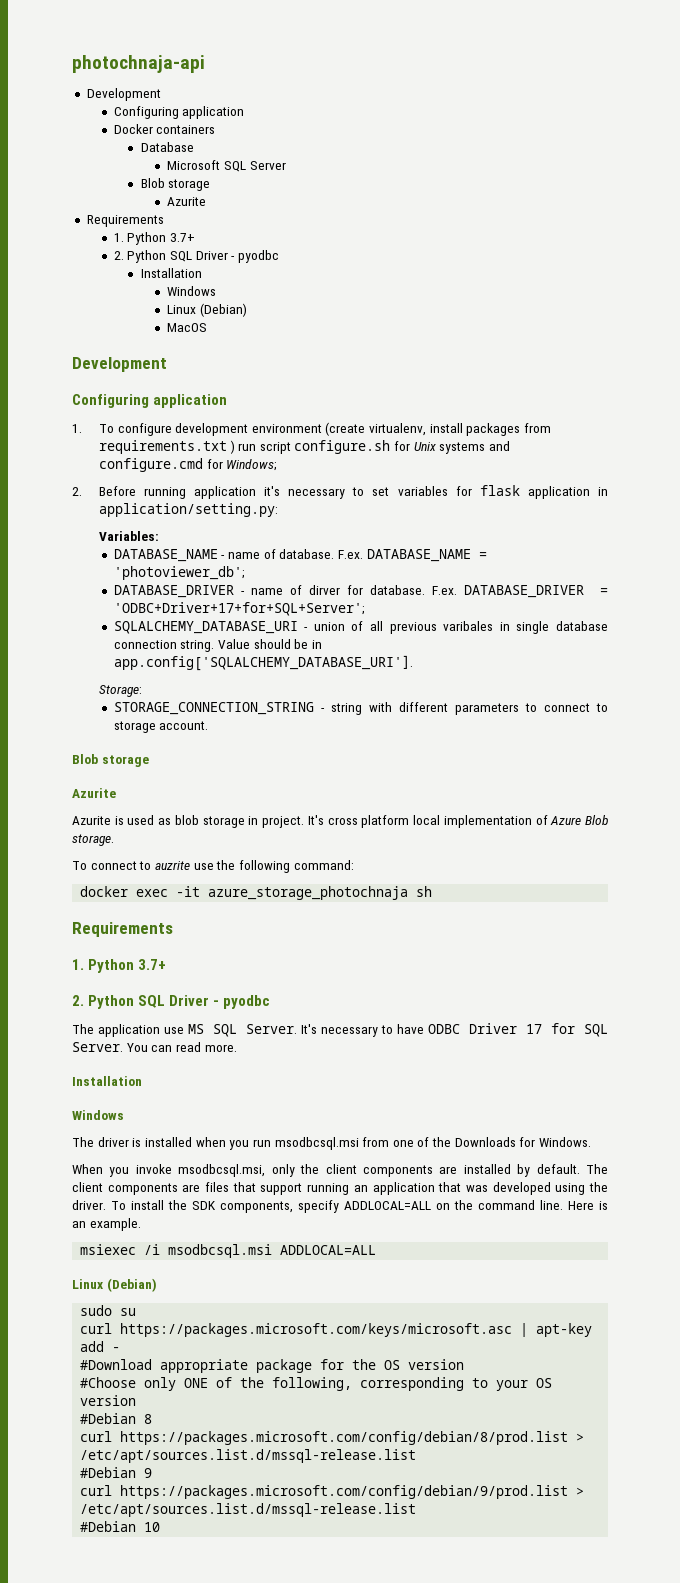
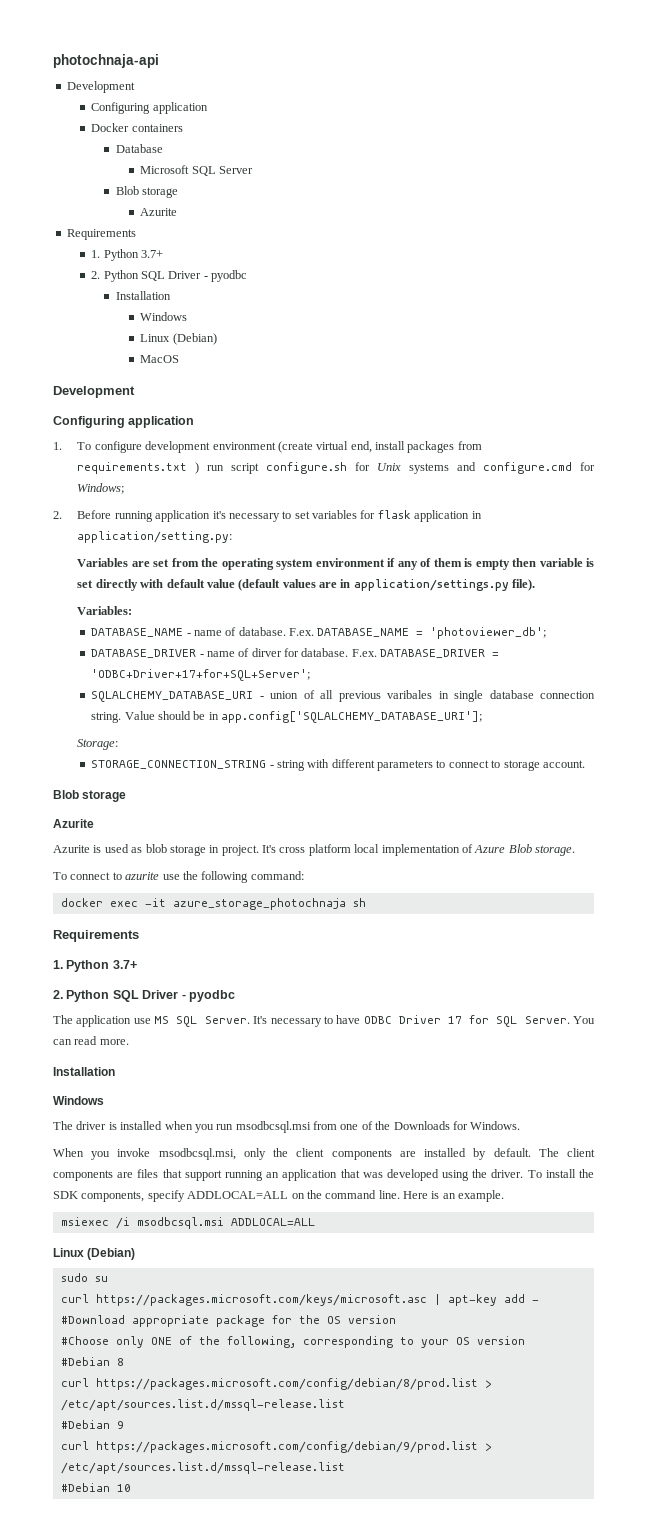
- 1. To configure development environment (create virtualenv, install packages from requirements.txt ) run script configure.sh for Unix systems and configure.cmd for Windows;
+ 1. To configure development environment (create virtual end, install packages from requirements.txt ) run script configure.sh for Unix systems and configure.cmd for Windows;
+ Variables are set from the operating system environment if any of them is empty then variable is set directly with default value (default values are in application/settings.py file).
- Value should be in app.config['SQLALCHEMY_DATABASE_URI'].
+ Value should be in app.config['SQLALCHEMY_DATABASE_URI'];
- To connect to auzrite use the following command:
+ To connect to azurite use the following command:

